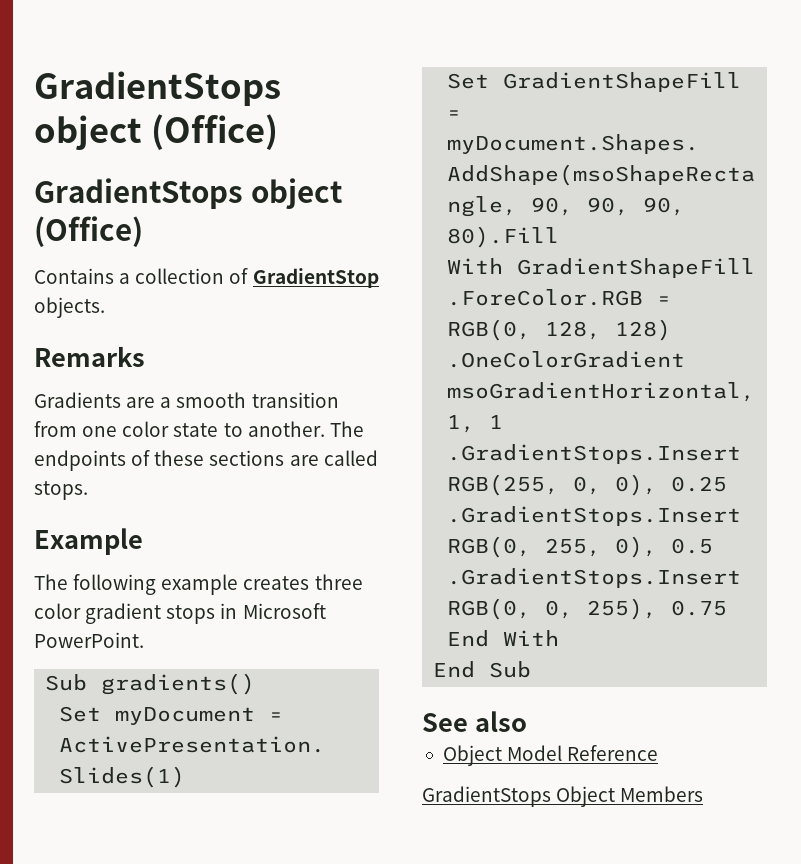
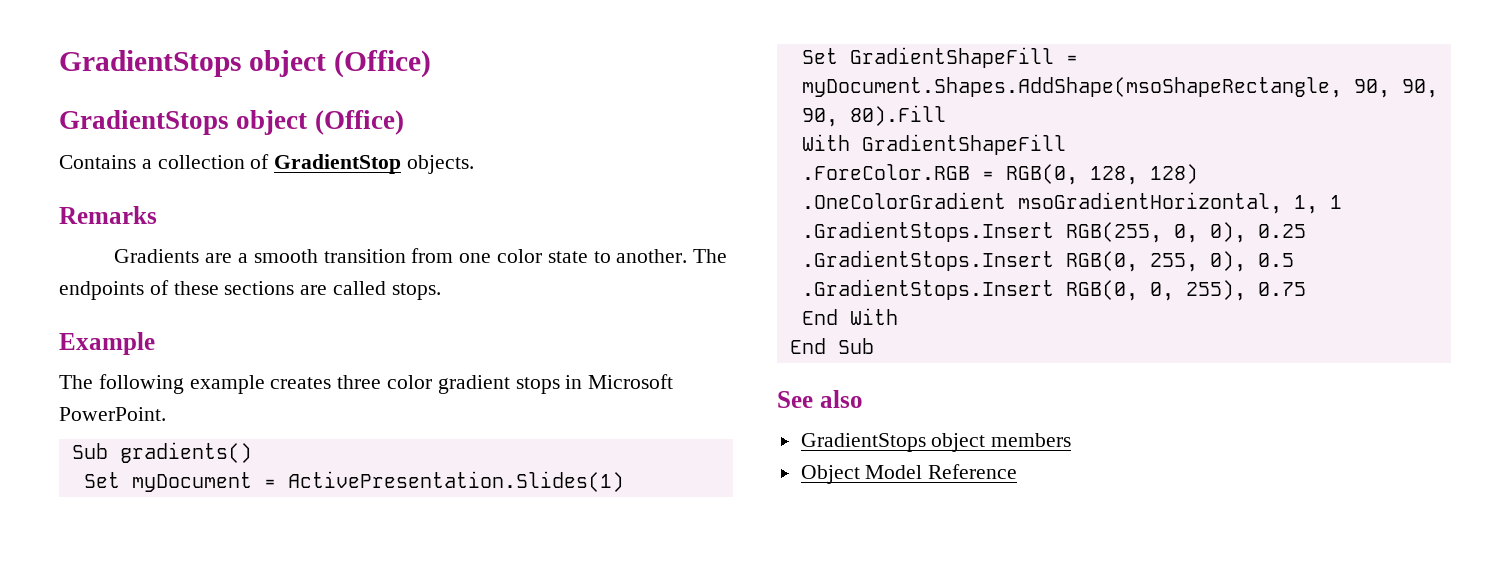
+ GradientStops object members
- GradientStops Object Members

